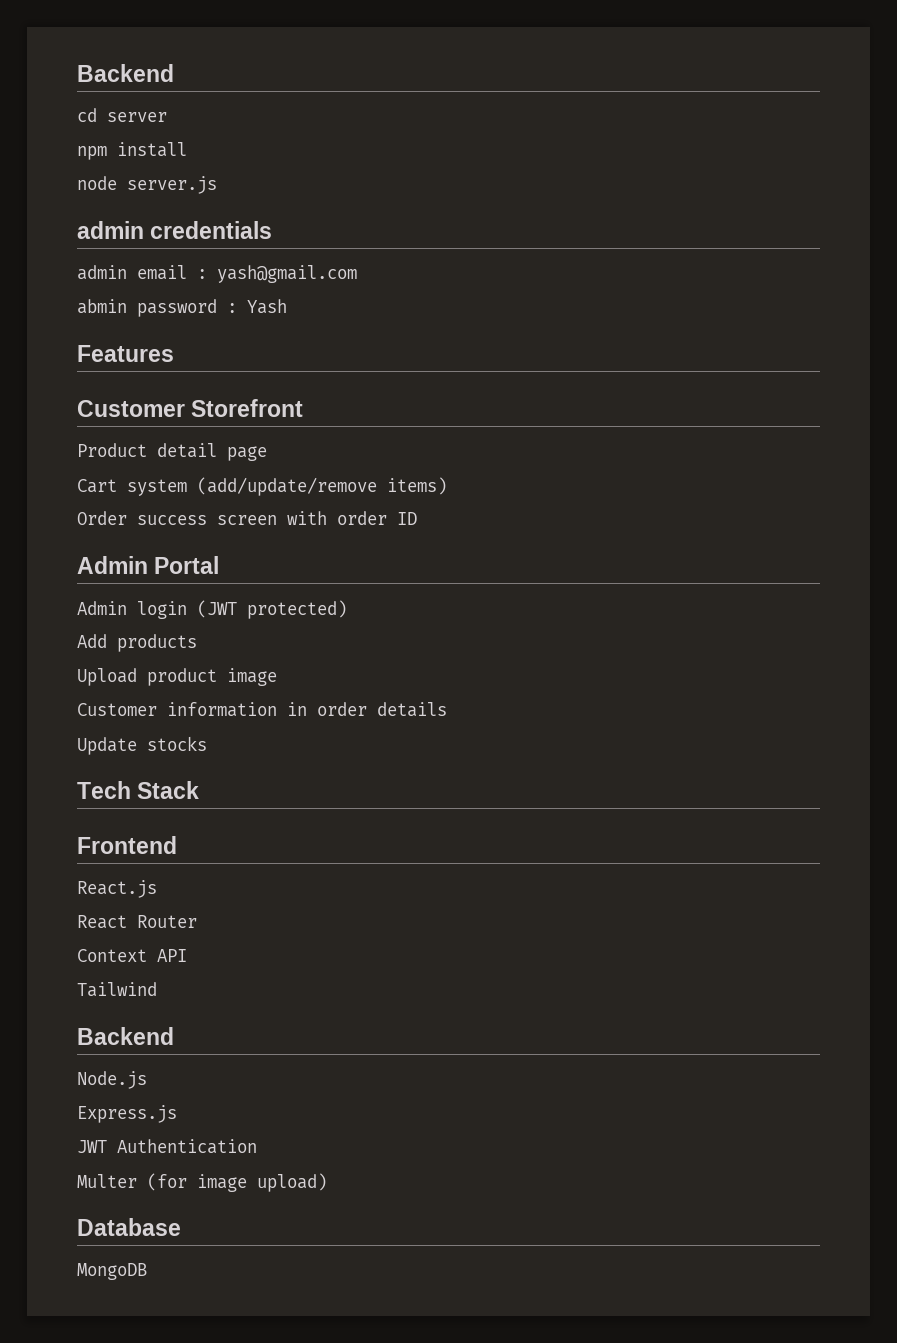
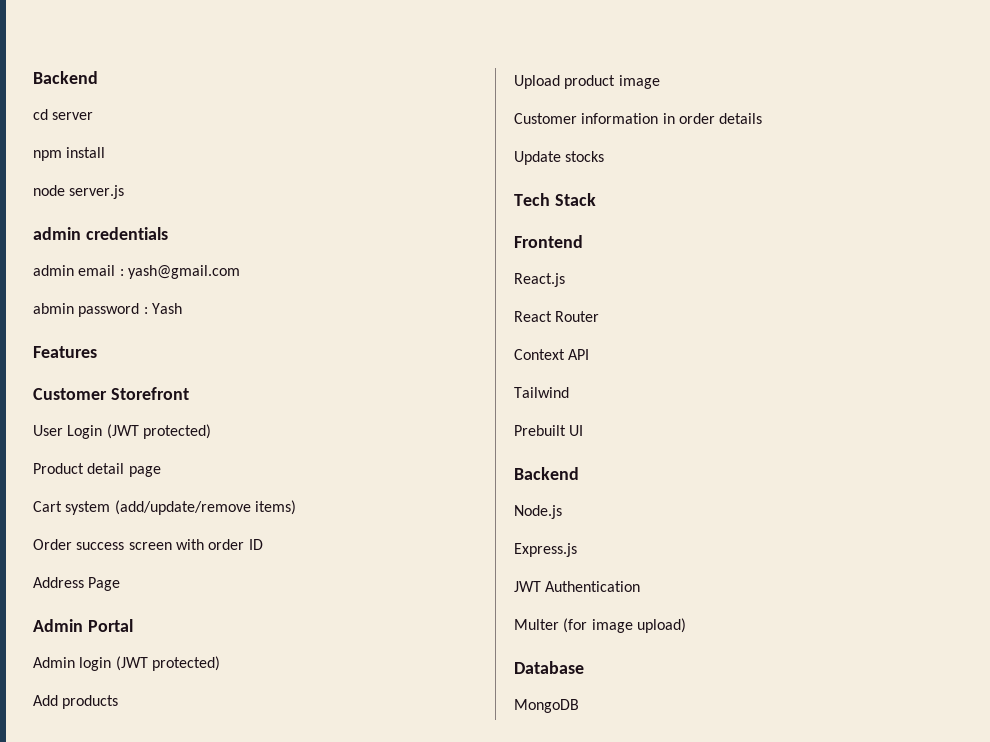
+ User Login (JWT protected)
+ Address Page
+ Prebuilt UI

